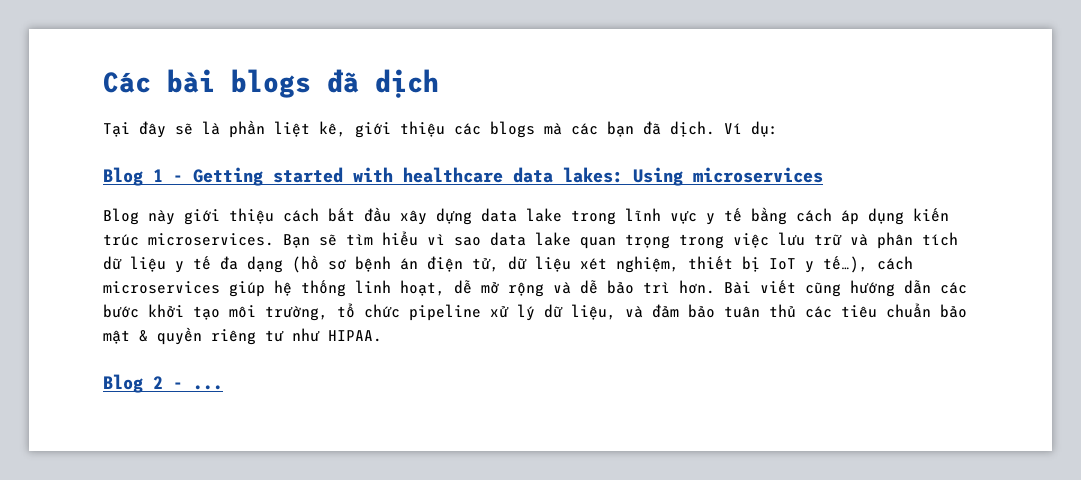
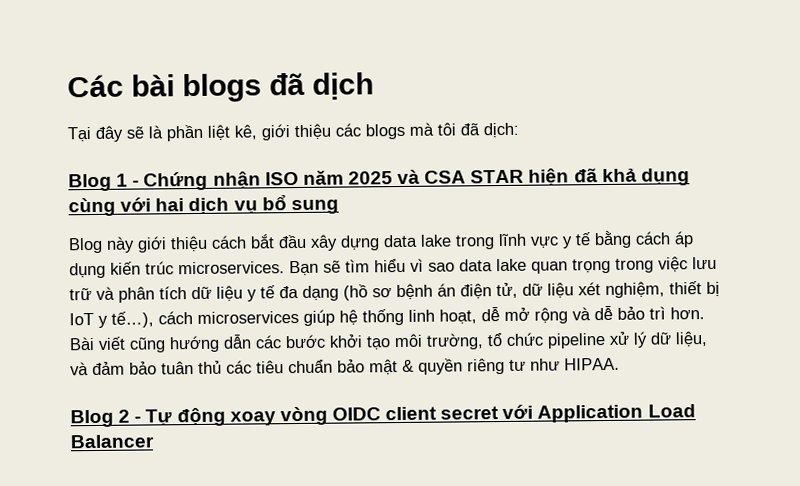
- Tại đây sẽ là phần liệt kê, giới thiệu các blogs mà các bạn đã dịch. Ví dụ:
- Blog 1 - Getting started with healthcare data lakes: Using microservices
+ Tại đây sẽ là phần liệt kê, giới thiệu các blogs mà tôi đã dịch:
+ Blog 1 - Chứng nhận ISO năm 2025 và CSA STAR hiện đã khả dụng cùng với hai dịch vụ bổ sung
- Blog 2 - ...
+ Blog 2 - Tự động xoay vòng OIDC client secret với Application Load Balancer

